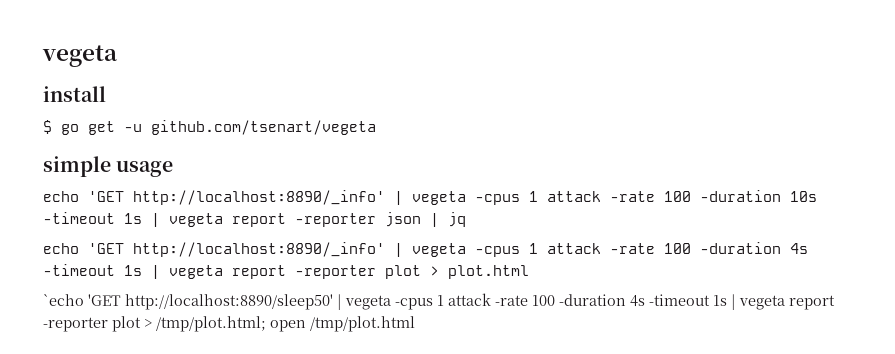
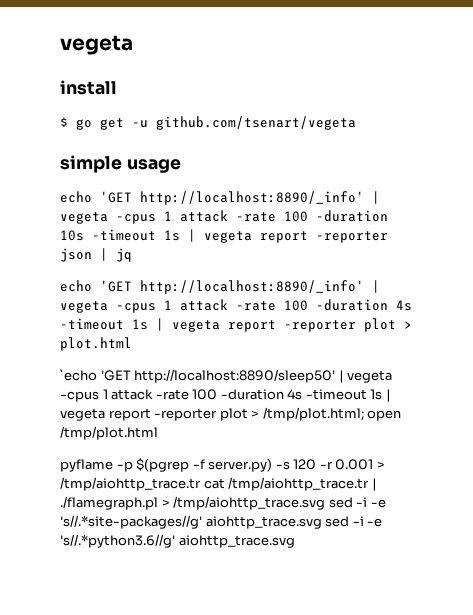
+ pyflame -p $(pgrep -f server.py) -s 120 -r 0.001 > /tmp/aiohttp_trace.tr cat /tmp/aiohttp_trace.tr | ./flamegraph.pl > /tmp/aiohttp_trace.svg sed -i -e 's//.*site-packages//g' aiohttp_trace.svg sed -i -e 's//.*python3.6//g' aiohttp_trace.svg

